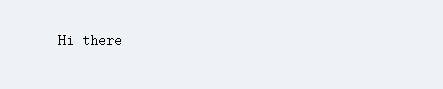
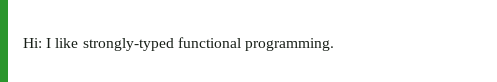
- Hi there
+ Hi: I like strongly-typed functional programming.

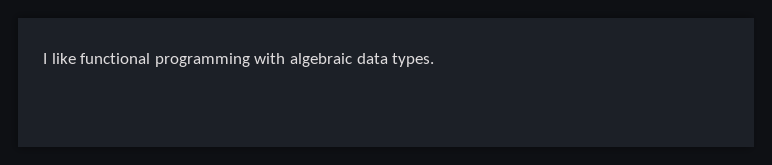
- Hi: I like strongly-typed functional programming.
+ I like functional programming with algebraic data types.

